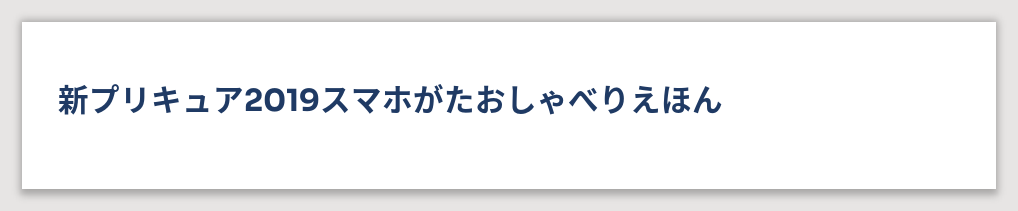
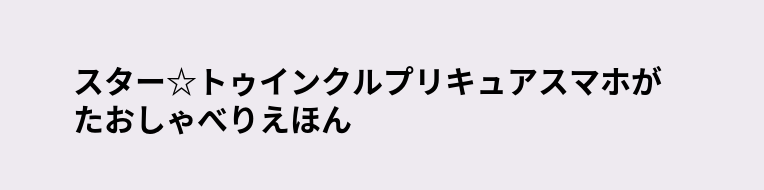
- 新プリキュア2019スマホがたおしゃべりえほん
+ スター☆トゥインクルプリキュアスマホがたおしゃべりえほん

